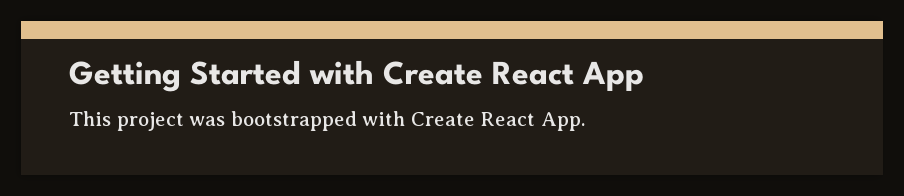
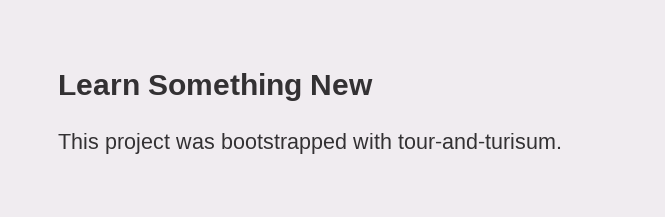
- Getting Started with Create React App
+ Learn Something New
- This project was bootstrapped with Create React App.
+ This project was bootstrapped with tour-and-turisum.

